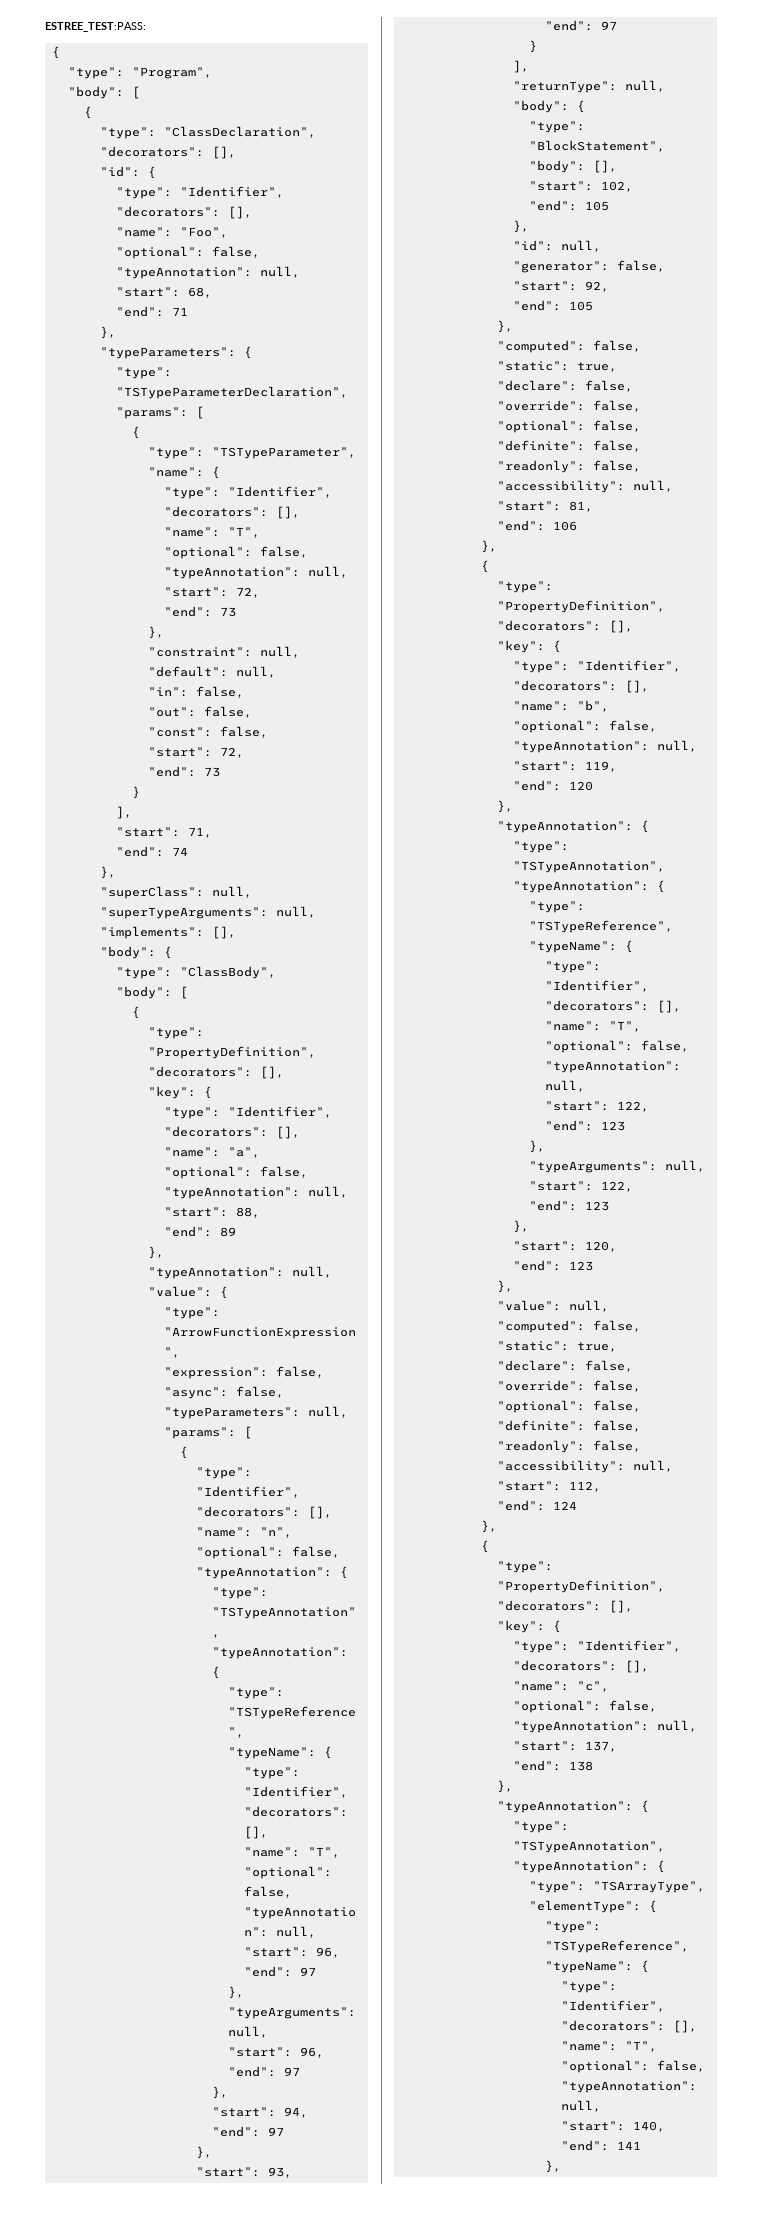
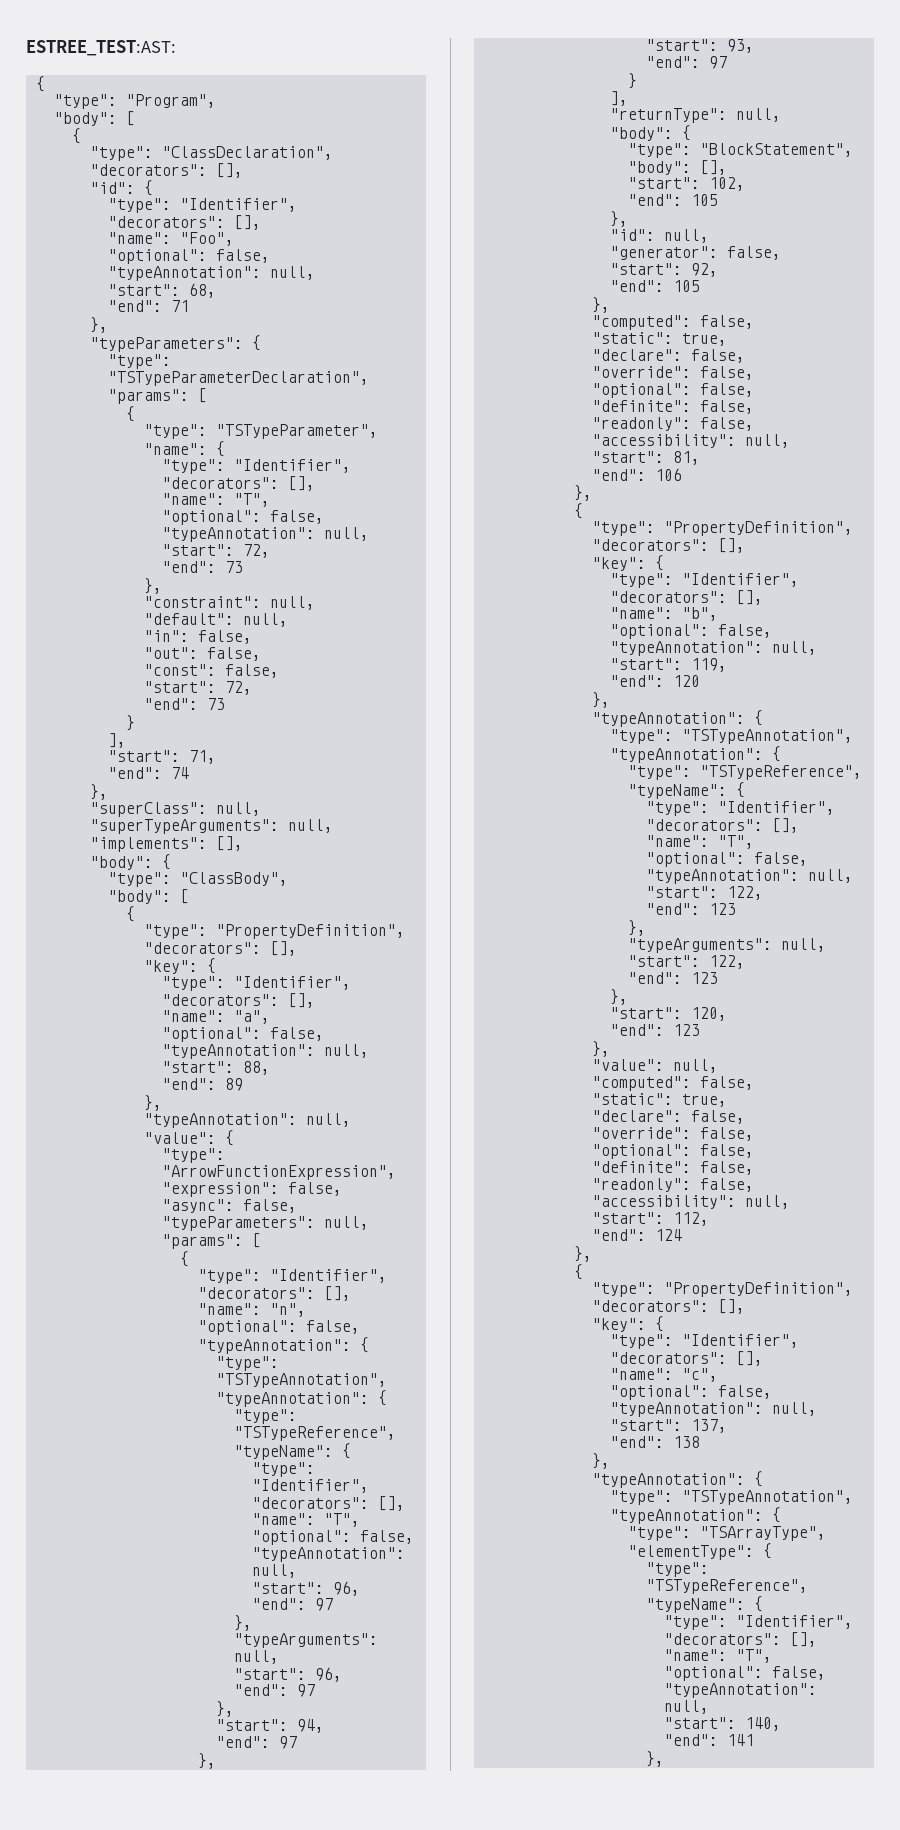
- ESTREE_TEST:PASS:
+ ESTREE_TEST:AST:

